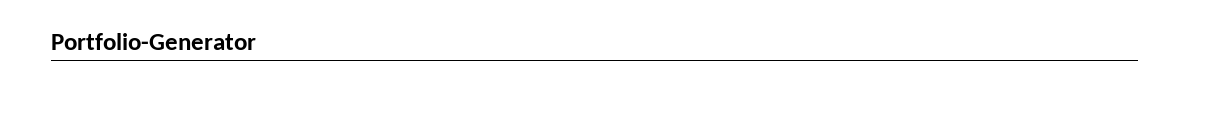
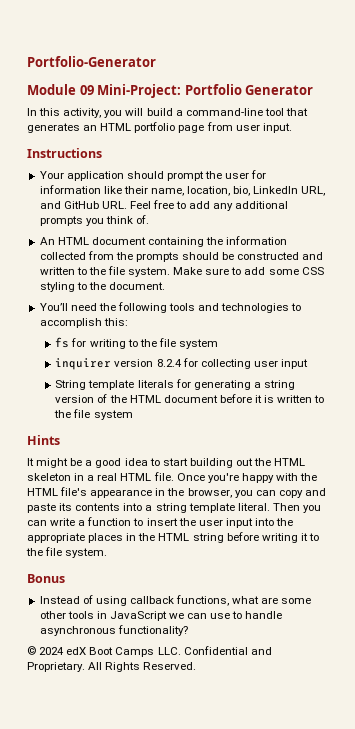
+ Module 09 Mini-Project: Portfolio Generator
+ In this activity, you will build a command-line tool that generates an HTML portfolio page from user input.
+ Instructions
+ Your application should prompt the user for information like their name, location, bio, LinkedIn URL, and GitHub URL. Feel free to add any additional prompts you think of.
+ An HTML document containing the information collected from the prompts should be constructed and written to the file system. Make sure to add some CSS styling to the document.
+ You’ll need the following tools and technologies to accomplish this:
+ fs for writing to the file system
+ inquirer version 8.2.4 for collecting user input
+ String template literals for generating a string version of the HTML document before it is written to the file system
+ Hints
+ It might be a good idea to start building out the HTML skeleton in a real HTML file. Once you're happy with the HTML file's appearance in the browser, you can copy and paste its contents into a string template literal. Then you can write a function to insert the user input into the appropriate places in the HTML string before writing it to the file system.
+ Bonus
+ Instead of using callback functions, what are some other tools in JavaScript we can use to handle asynchronous functionality?
+ © 2024 edX Boot Camps LLC. Confidential and Proprietary. All Rights Reserved.

